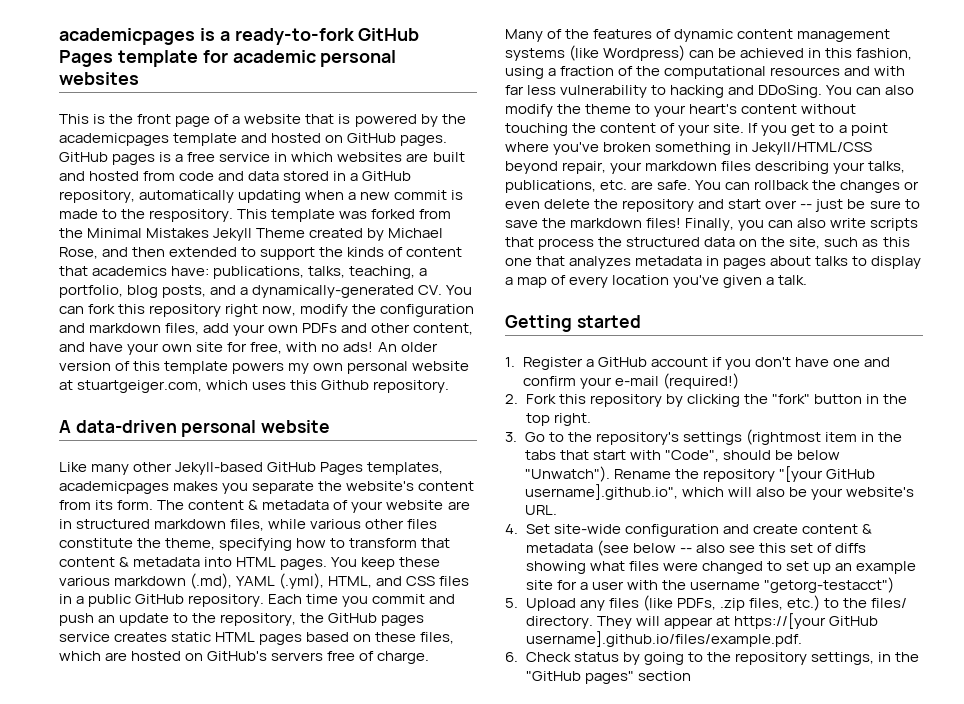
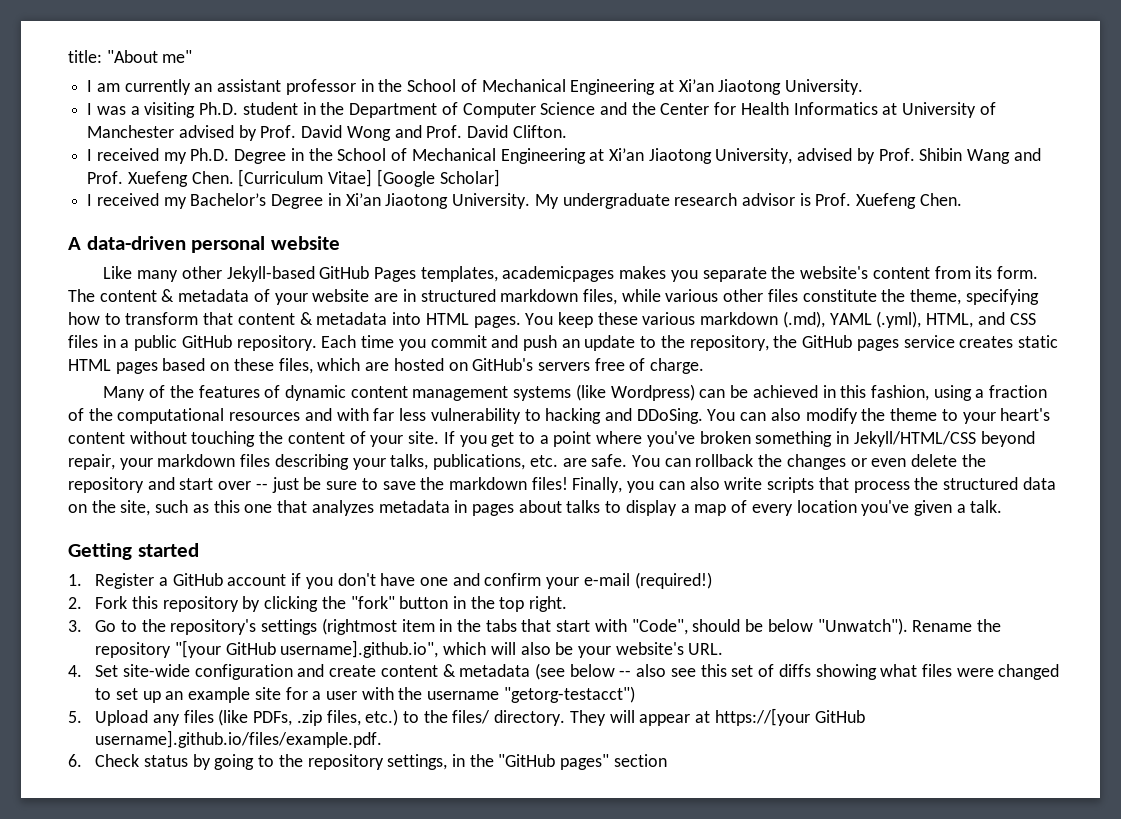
- academicpages is a ready-to-fork GitHub Pages template for academic personal websites
- This is the front page of a website that is powered by the academicpages template and hosted on GitHub pages. GitHub pages is a free service in which websites are built and hosted from code and data stored in a GitHub repository, automatically updating when a new commit is made to the respository. This template was forked from the Minimal Mistakes Jekyll Theme created by Michael Rose, and then extended to support the kinds of content that academics have: publications, talks, teaching, a portfolio, blog posts, and a dynamically-generated CV. You can fork this repository right now, modify the configuration and markdown files, add your own PDFs and other content, and have your own site for free, with no ads! An older version of this template powers my own personal website at stuartgeiger.com, which uses this Github repository.
+ title: "About me"
+ I am currently an assistant professor in the School of Mechanical Engineering at Xi’an Jiaotong University.
+ I was a visiting Ph.D. student in the Department of Computer Science and the Center for Health Informatics at University of Manchester advised by Prof. David Wong and Prof. David Clifton.
+ I received my Ph.D. Degree in the School of Mechanical Engineering at Xi’an Jiaotong University, advised by Prof. Shibin Wang and Prof. Xuefeng Chen. [Curriculum Vitae] [Google Scholar]
+ I received my Bachelor’s Degree in Xi’an Jiaotong University. My undergraduate research advisor is Prof. Xuefeng Chen.

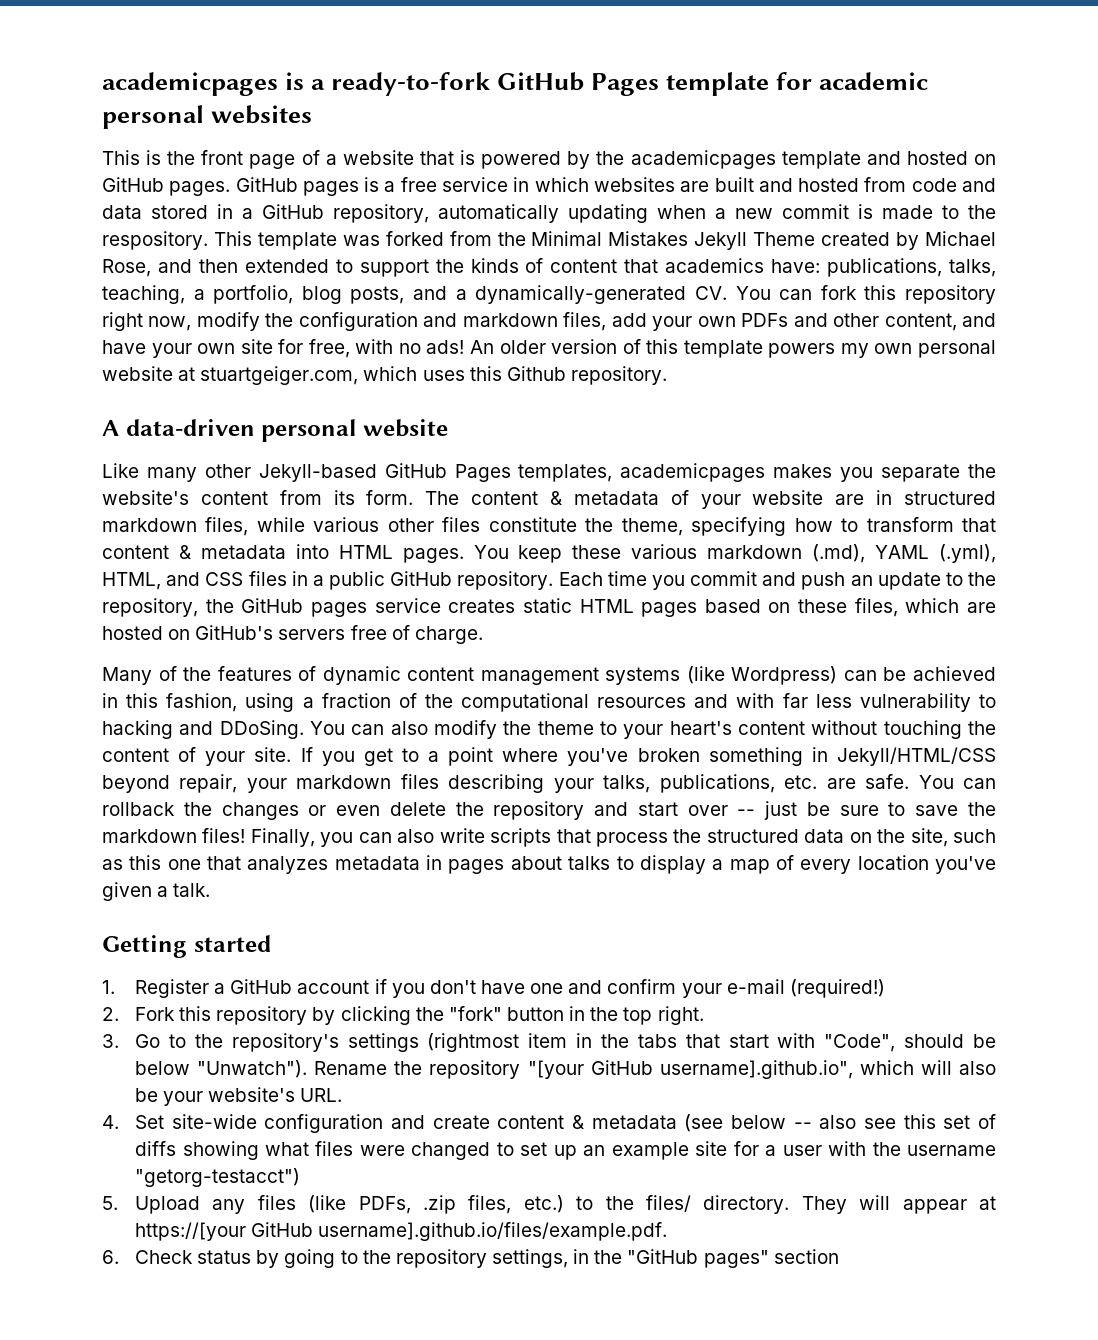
- title: "About me"
- I am currently an assistant professor in the School of Mechanical Engineering at Xi’an Jiaotong University.
- I was a visiting Ph.D. student in the Department of Computer Science and the Center for Health Informatics at University of Manchester advised by Prof. David Wong and Prof. David Clifton.
- I received my Ph.D. Degree in the School of Mechanical Engineering at Xi’an Jiaotong University, advised by Prof. Shibin Wang and Prof. Xuefeng Chen. [Curriculum Vitae] [Google Scholar]
- I received my Bachelor’s Degree in Xi’an Jiaotong University. My undergraduate research advisor is Prof. Xuefeng Chen.
+ academicpages is a ready-to-fork GitHub Pages template for academic personal websites
+ This is the front page of a website that is powered by the academicpages template and hosted on GitHub pages. GitHub pages is a free service in which websites are built and hosted from code and data stored in a GitHub repository, automatically updating when a new commit is made to the respository. This template was forked from the Minimal Mistakes Jekyll Theme created by Michael Rose, and then extended to support the kinds of content that academics have: publications, talks, teaching, a portfolio, blog posts, and a dynamically-generated CV. You can fork this repository right now, modify the configuration and markdown files, add your own PDFs and other content, and have your own site for free, with no ads! An older version of this template powers my own personal website at stuartgeiger.com, which uses this Github repository.

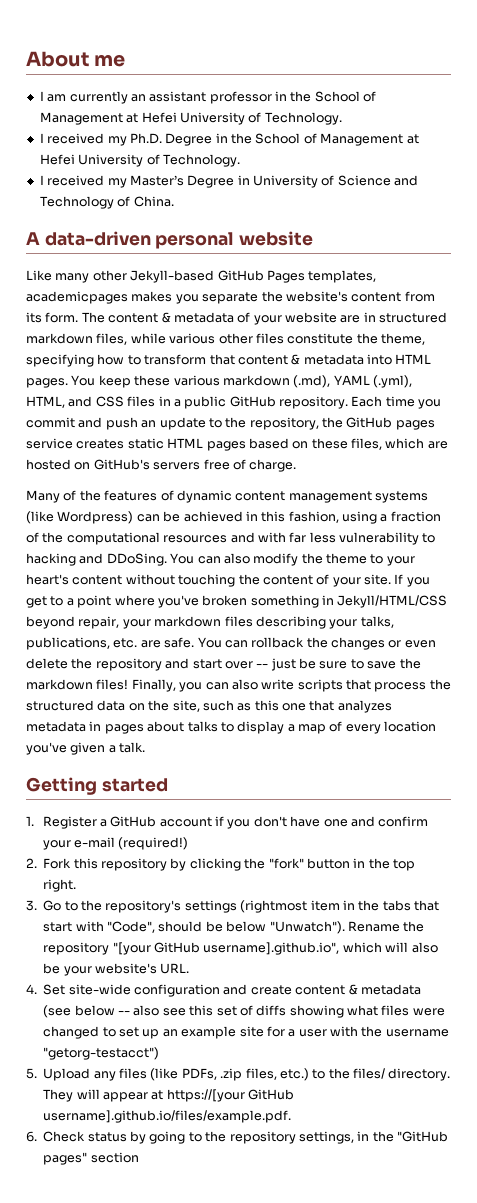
- academicpages is a ready-to-fork GitHub Pages template for academic personal websites
- This is the front page of a website that is powered by the academicpages template and hosted on GitHub pages. GitHub pages is a free service in which websites are built and hosted from code and data stored in a GitHub repository, automatically updating when a new commit is made to the respository. This template was forked from the Minimal Mistakes Jekyll Theme created by Michael Rose, and then extended to support the kinds of content that academics have: publications, talks, teaching, a portfolio, blog posts, and a dynamically-generated CV. You can fork this repository right now, modify the configuration and markdown files, add your own PDFs and other content, and have your own site for free, with no ads! An older version of this template powers my own personal website at stuartgeiger.com, which uses this Github repository.
+ About me
+ I am currently an assistant professor in the School of Management at Hefei University of Technology.
+ I received my Ph.D. Degree in the School of Management at Hefei University of Technology.
+ I received my Master’s Degree in University of Science and Technology of China.

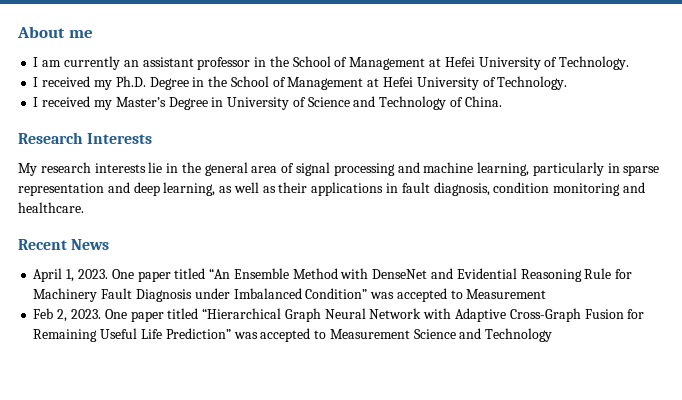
- A data-driven personal website
- Like many other Jekyll-based GitHub Pages templates, academicpages makes you separate the website's content from its form. The content & metadata of your website are in structured markdown files, while various other files constitute the theme, specifying how to transform that content & metadata into HTML pages. You keep these various markdown (.md), YAML (.yml), HTML, and CSS files in a public GitHub repository. Each time you commit and push an update to the repository, the GitHub pages service creates static HTML pages based on these files, which are hosted on GitHub's servers free of charge.
- Many of the features of dynamic content management systems (like Wordpress) can be achieved in this fashion, using a fraction of the computational resources and with far less vulnerability to hacking and DDoSing. You can also modify the theme to your heart's content without touching the content of your site. If you get to a point where you've broken something in Jekyll/HTML/CSS beyond repair, your markdown files describing your talks, publications, etc. are safe. You can rollback the changes or even delete the repository and start over -- just be sure to save the markdown files! Finally, you can also write scripts that process the structured data on the site, such as this one that analyzes metadata in pages about talks to display a map of every location you've given a talk.
- Getting started
- 1. Register a GitHub account if you don't have one and confirm your e-mail (required!)
- 2. Fork this repository by clicking the "fork" button in the top right.
- 3. Go to the repository's settings (rightmost item in the tabs that start with "Code", should be below "Unwatch"). Rename the repository "[your GitHub username].github.io", which will also be your website's URL.
- 4. Set site-wide configuration and create content & metadata (see below -- also see this set of diffs showing what files were changed to set up an example site for a user with the username "getorg-testacct")
- 5. Upload any files (like PDFs, .zip files, etc.) to the files/ directory. They will appear at https://[your GitHub username].github.io/files/example.pdf.
- 6. Check status by going to the repository settings, in the "GitHub pages" section
+ Research Interests
+ My research interests lie in the general area of signal processing and machine learning, particularly in sparse representation and deep learning, as well as their applications in fault diagnosis, condition monitoring and healthcare.
+ Recent News
+ April 1, 2023. One paper titled “An Ensemble Method with DenseNet and Evidential Reasoning Rule for Machinery Fault Diagnosis under Imbalanced Condition” was accepted to Measurement
+ Feb 2, 2023. One paper titled “Hierarchical Graph Neural Network with Adaptive Cross-Graph Fusion for Remaining Useful Life Prediction” was accepted to Measurement Science and Technology

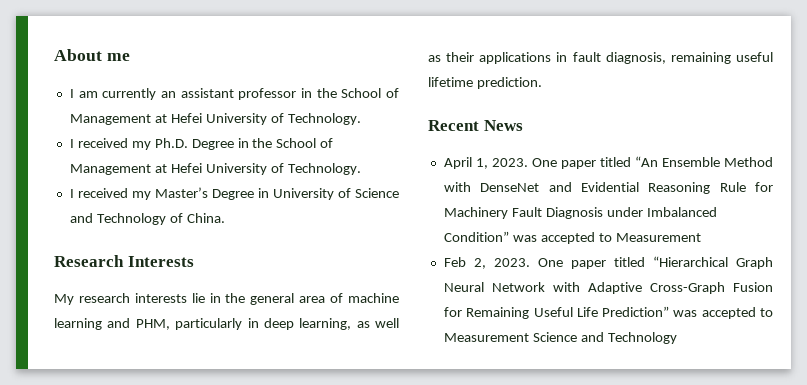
- My research interests lie in the general area of signal processing and machine learning, particularly in sparse representation and deep learning, as well as their applications in fault diagnosis, condition monitoring and healthcare.
+ My research interests lie in the general area of machine learning and PHM, particularly in deep learning, as well as their applications in fault diagnosis, remaining useful lifetime prediction.

